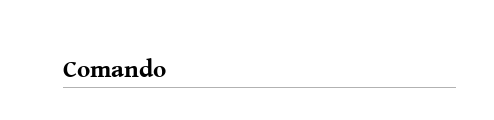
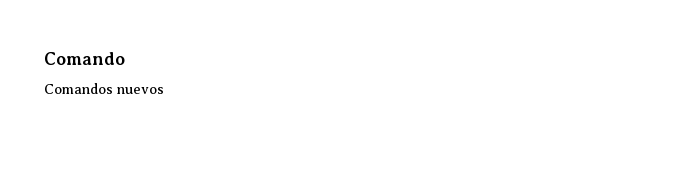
+ Comandos nuevos

